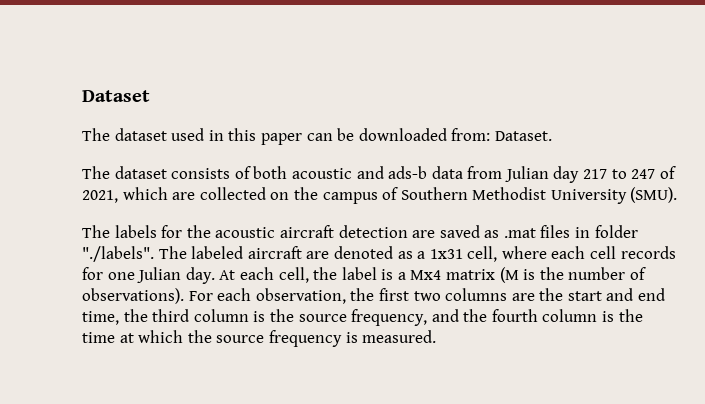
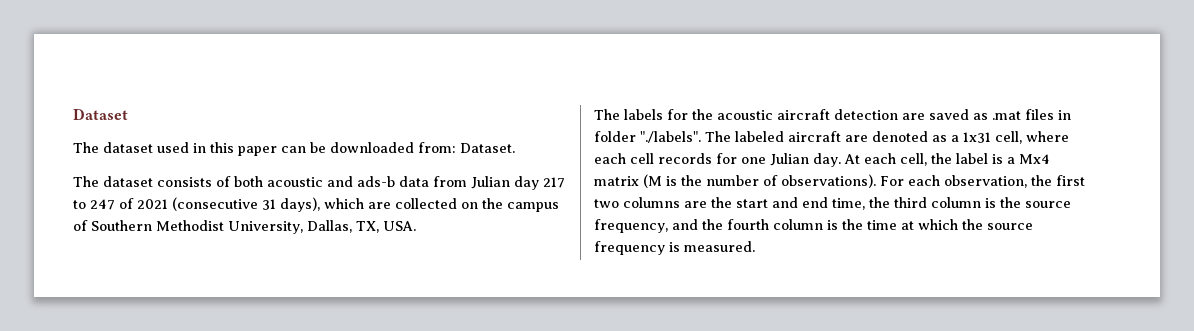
- The dataset consists of both acoustic and ads-b data from Julian day 217 to 247 of 2021, which are collected on the campus of Southern Methodist University (SMU).
+ The dataset consists of both acoustic and ads-b data from Julian day 217 to 247 of 2021 (consecutive 31 days), which are collected on the campus of Southern Methodist University, Dallas, TX, USA.

